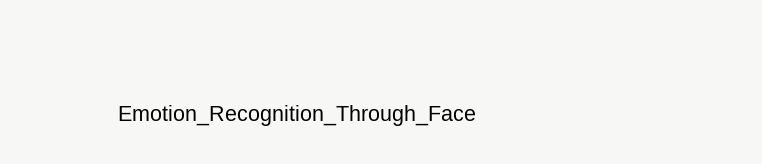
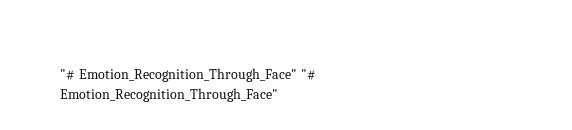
- Emotion_Recognition_Through_Face
+ "# Emotion_Recognition_Through_Face" "# Emotion_Recognition_Through_Face"

